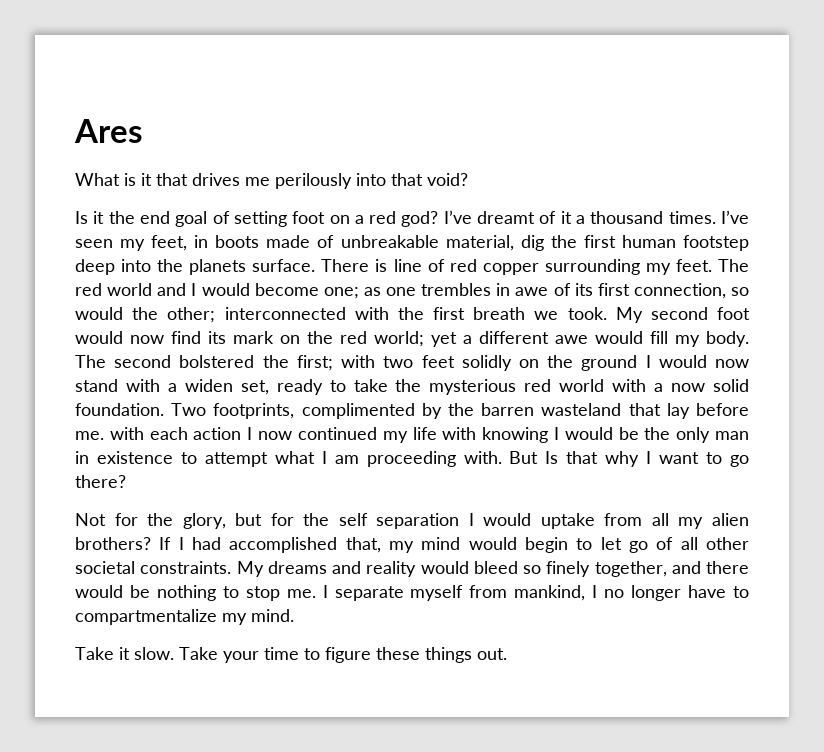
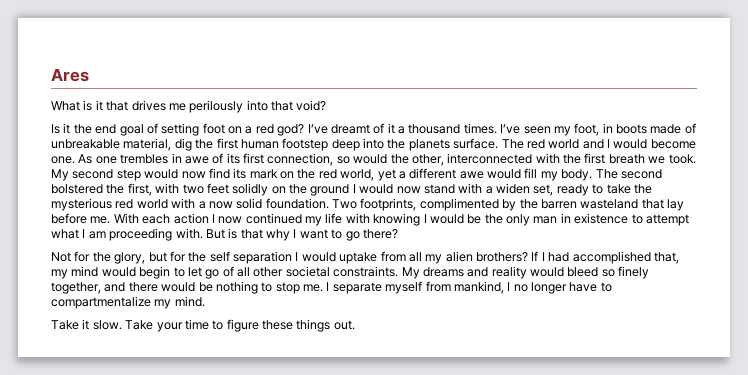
- I’ve seen my feet, in boots made of unbreakable material, dig the first human footstep deep into the planets surface.
+ I’ve seen my foot, in boots made of unbreakable material, dig the first human footstep deep into the planets surface.
- There is line of red copper surrounding my feet.
- The red world and I would become one; as one trembles in awe of its first connection, so would the other; interconnected with the first breath we took.
+ The red world and I would become one. As one trembles in awe of its first connection, so would the other, interconnected with the first breath we took.
- My second foot would now find its mark on the red world; yet a different awe would fill my body.
+ My second step would now find its mark on the red world, yet a different awe would fill my body.
- The second bolstered the first; with two feet solidly on the ground I would now stand with a widen set, ready to take the mysterious red world with a now solid foundation.
+ The second bolstered the first, with two feet solidly on the ground I would now stand with a widen set, ready to take the mysterious red world with a now solid foundation.
- Two footprints, complimented by the barren wasteland that lay before me. with each action I now continued my life with knowing I would be the only man in existence to attempt what I am proceeding with.
+ Two footprints, complimented by the barren wasteland that lay before me. With each action I now continued my life with knowing I would be the only man in existence to attempt what I am proceeding with.
- But Is that why I want to go there?
+ But is that why I want to go there?

